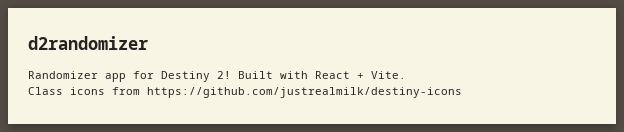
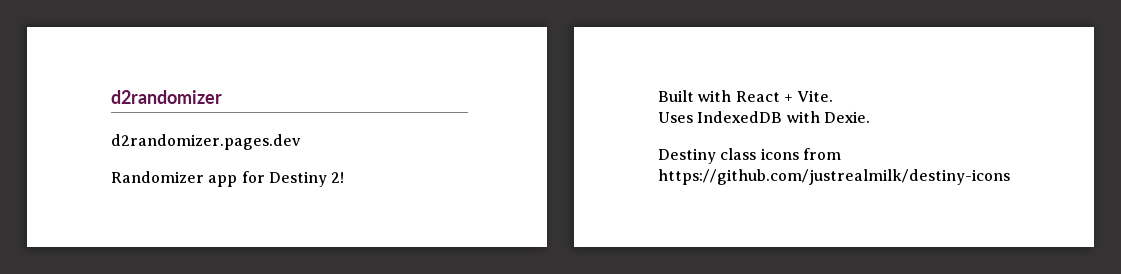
+ d2randomizer.pages.dev
- Randomizer app for Destiny 2! Built with React + Vite.
+ Randomizer app for Destiny 2!
+ Built with React + Vite.
- Class icons from https://github.com/justrealmilk/destiny-icons
+ Uses IndexedDB with Dexie.
+ Destiny class icons from https://github.com/justrealmilk/destiny-icons

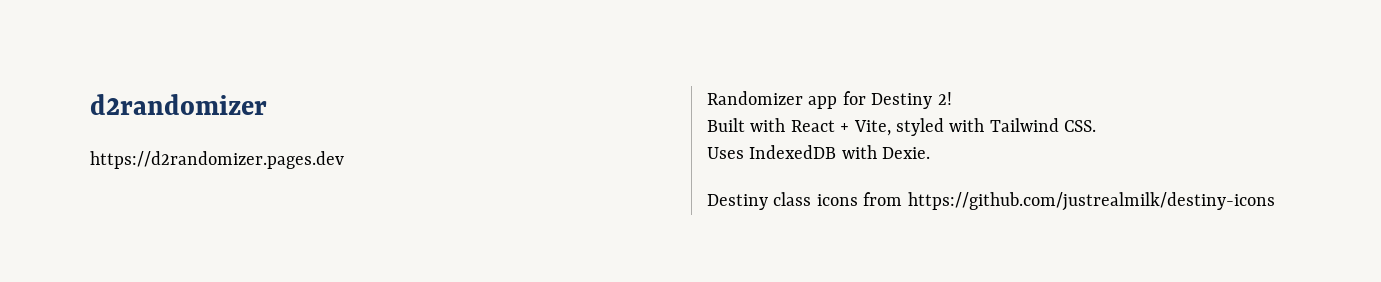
- d2randomizer.pages.dev
+ https://d2randomizer.pages.dev
- Built with React + Vite.
+ Built with React + Vite, styled with Tailwind CSS.

